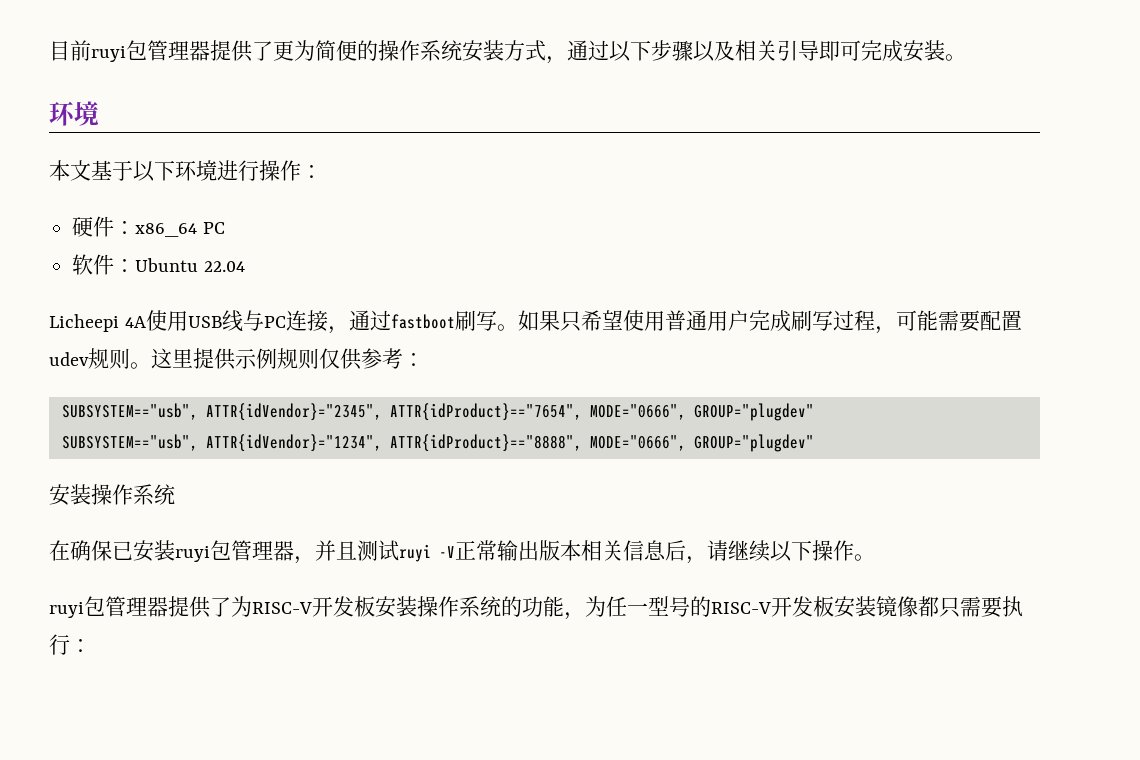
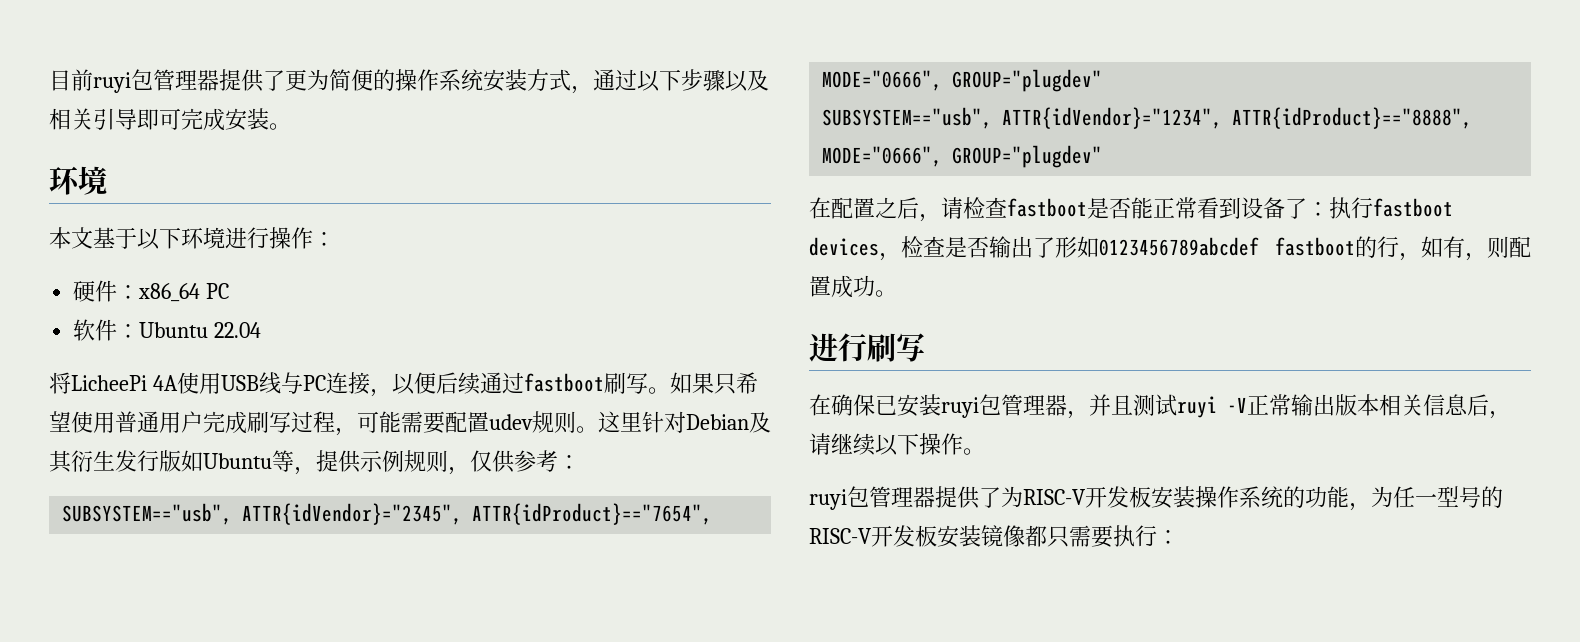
- Licheepi 4A使用USB线与PC连接，通过fastboot刷写。
+ 将LicheePi 4A使用USB线与PC连接，以便后续通过fastboot刷写。
- 这里提供示例规则仅供参考：
+ 这里针对Debian及其衍生发行版如Ubuntu等，提供示例规则，仅供参考：
  SUBSYSTEM=="usb", ATTR{idVendor}="1234", ATTR{idProduct}=="8888", MODE="0666", GROUP="plugdev"
- 安装操作系统
+ 在配置之后，请检查fastboot是否能正常看到设备了：执行fastboot devices，检查是否输出了形如0123456789abcdef fastboot的行，如有，则配置成功。
+ 进行刷写

